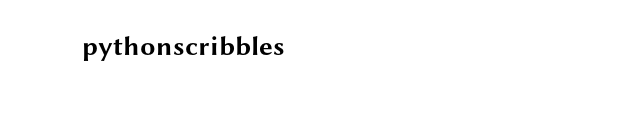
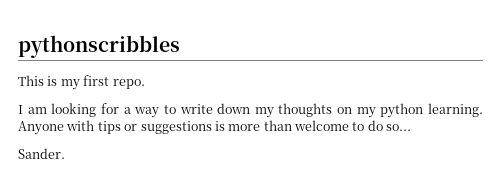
+ This is my first repo.
+ I am looking for a way to write down my thoughts on my python learning. Anyone with tips or suggestions is more than welcome to do so...
+ Sander.

